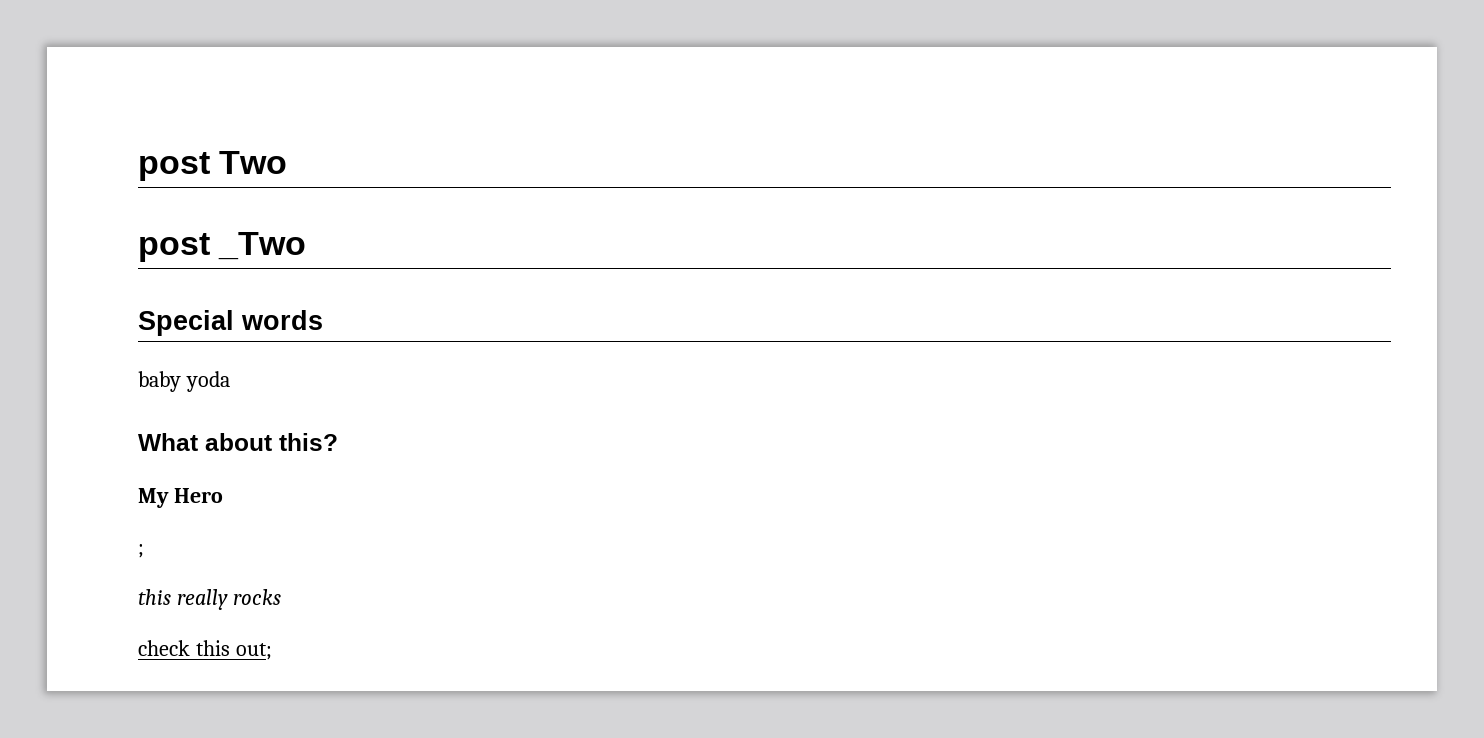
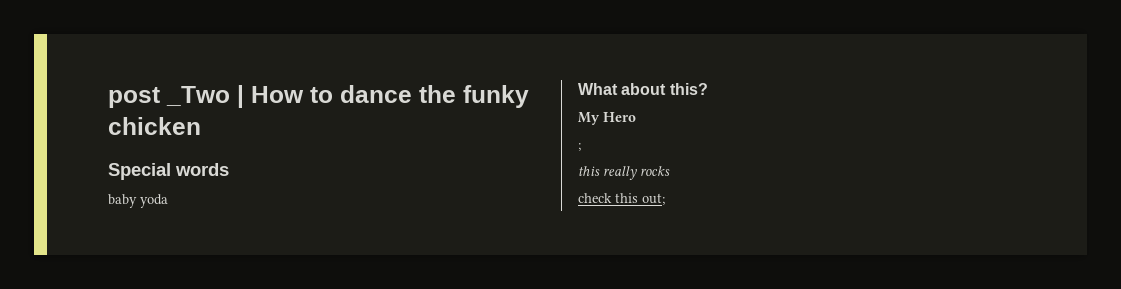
- post Two
- post _Two
+ post _Two | How to dance the funky chicken

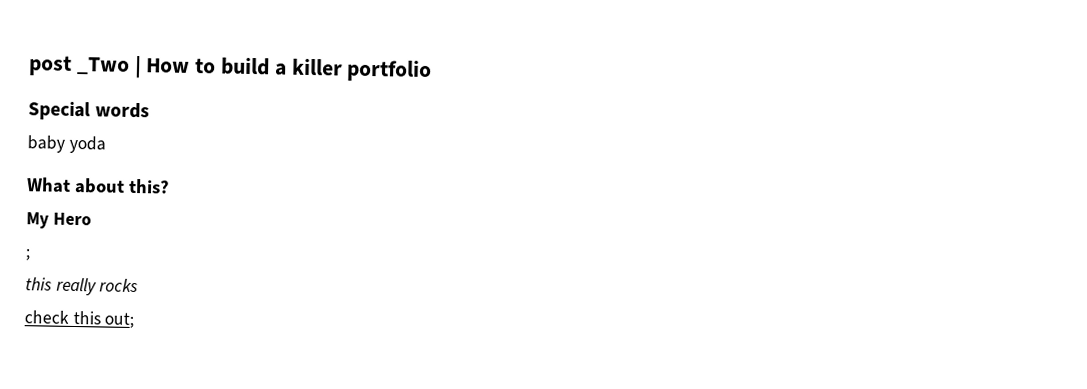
- post _Two | How to dance the funky chicken
+ post _Two | How to build a killer portfolio

